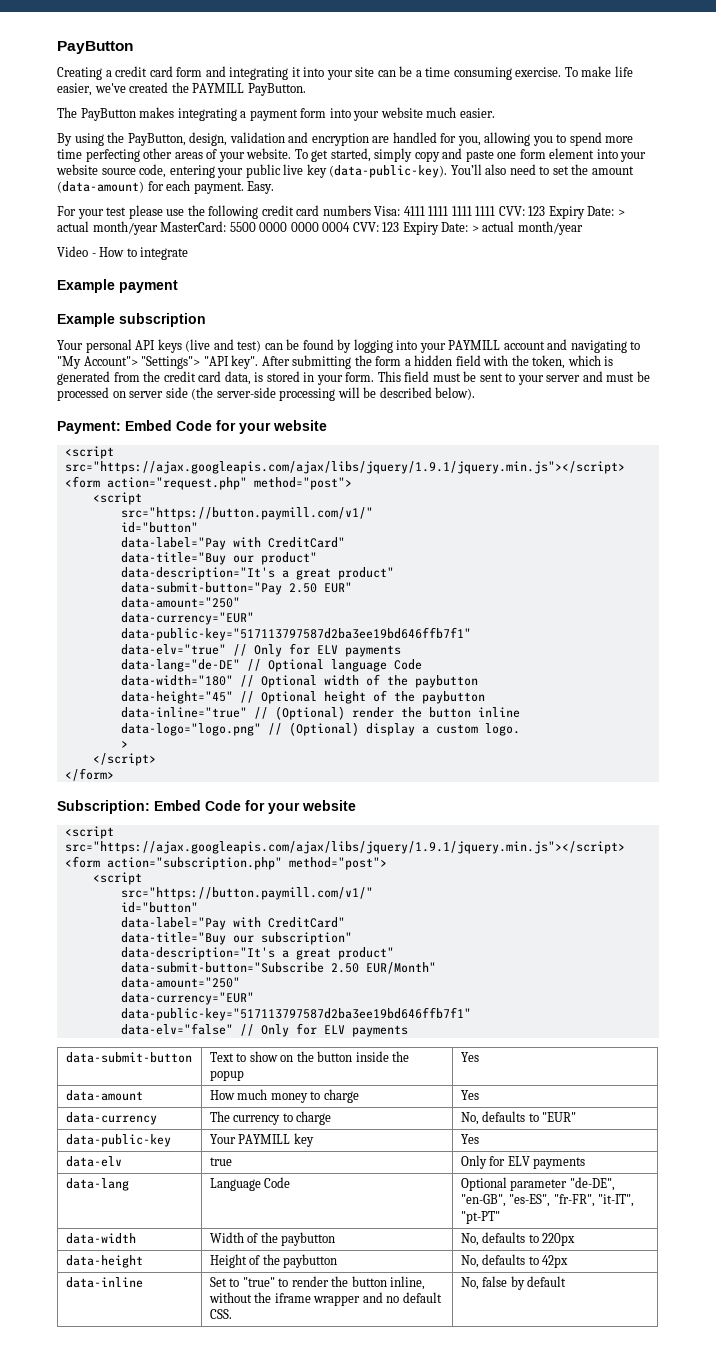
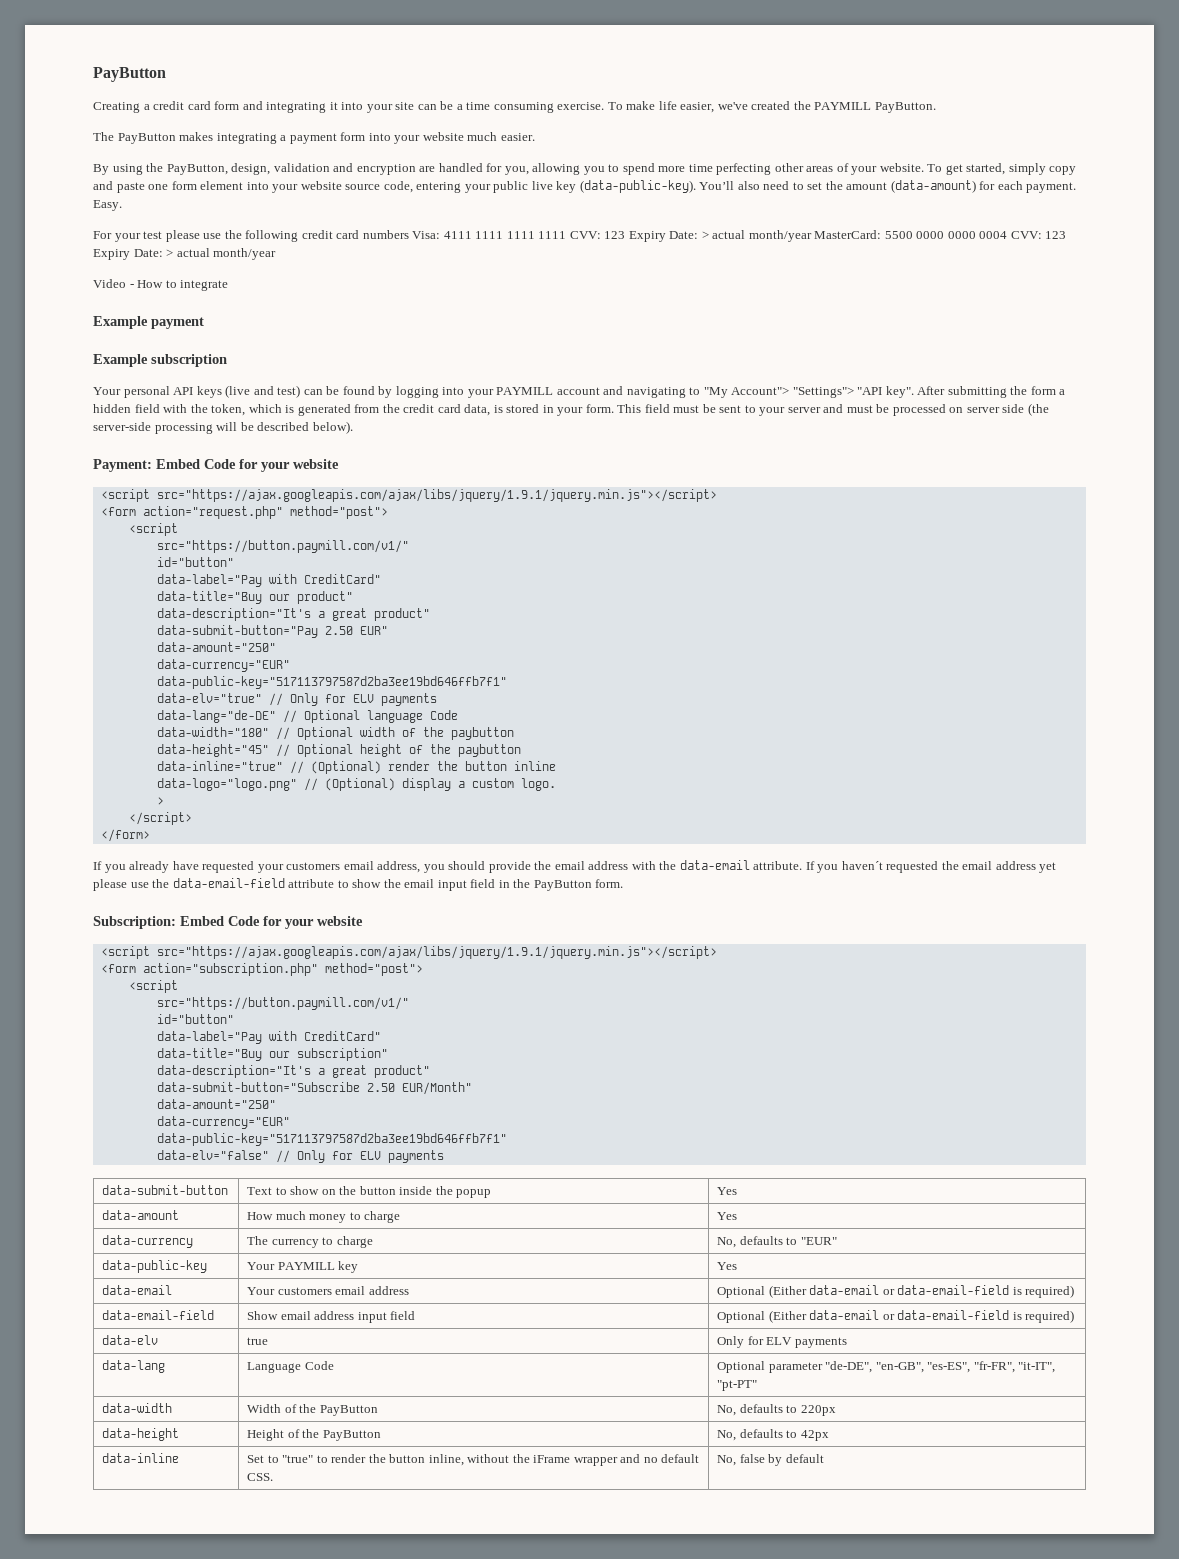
+ If you already have requested your customers email address, you should provide the email address with the data-email attribute. If you haven´t requested the email address yet please use the data-email-field attribute to show the email input field in the PayButton form.
+ data-email | Your customers email address | Optional (Either data-email or data-email-field is required)
+ data-email-field | Show email address input field | Optional (Either data-email or data-email-field is required)
- data-width | Width of the paybutton | No, defaults to 220px
+ data-width | Width of the PayButton | No, defaults to 220px
- data-height | Height of the paybutton | No, defaults to 42px
+ data-height | Height of the PayButton | No, defaults to 42px
- data-inline | Set to "true" to render the button inline, without the iframe wrapper and no default CSS. | No, false by default
+ data-inline | Set to "true" to render the button inline, without the iFrame wrapper and no default CSS. | No, false by default

